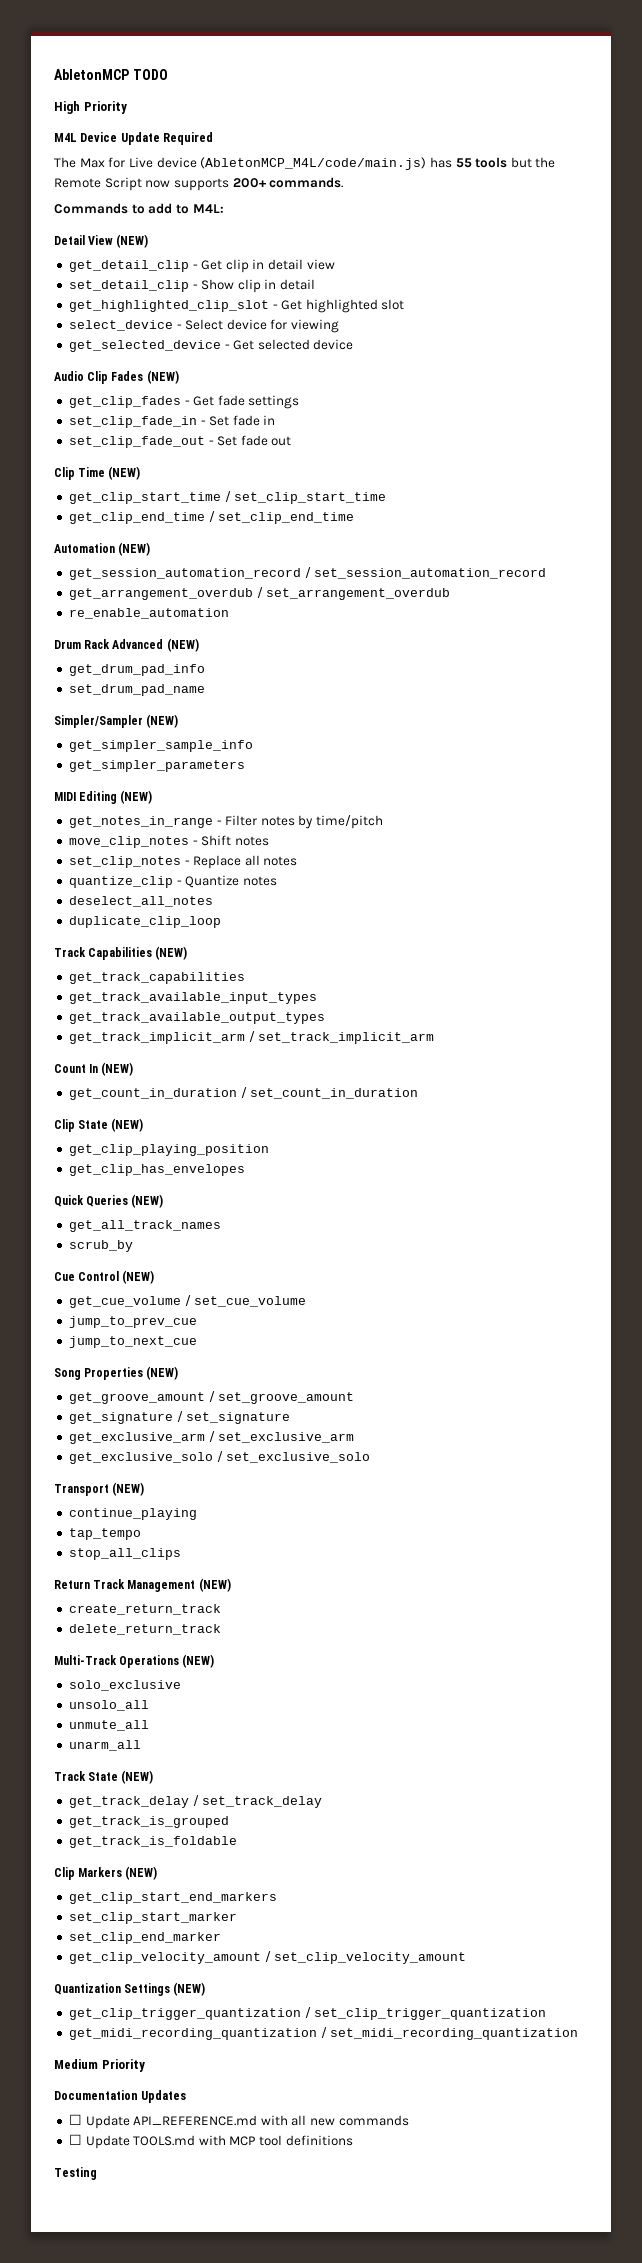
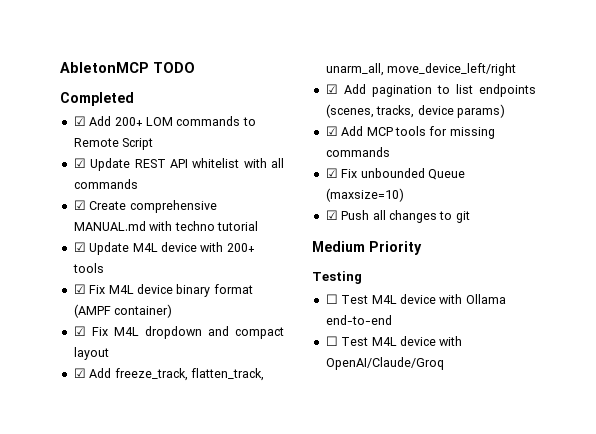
- High Priority
- M4L Device Update Required
- The Max for Live device (AbletonMCP_M4L/code/main.js) has 55 tools but the Remote Script now supports 200+ commands.
- Commands to add to M4L:
- Detail View (NEW)
- get_detail_clip - Get clip in detail view
- set_detail_clip - Show clip in detail
- get_highlighted_clip_slot - Get highlighted slot
- select_device - Select device for viewing
- get_selected_device - Get selected device
- Audio Clip Fades (NEW)
- get_clip_fades - Get fade settings
- set_clip_fade_in - Set fade in
- set_clip_fade_out - Set fade out
- Clip Time (NEW)
- get_clip_start_time / set_clip_start_time
- get_clip_end_time / set_clip_end_time
- Automation (NEW)
- get_session_automation_record / set_session_automation_record
- get_arrangement_overdub / set_arrangement_overdub
- re_enable_automation
- Drum Rack Advanced (NEW)
- get_drum_pad_info
- set_drum_pad_name
- Simpler/Sampler (NEW)
- get_simpler_sample_info
- get_simpler_parameters
- MIDI Editing (NEW)
- get_notes_in_range - Filter notes by time/pitch
- move_clip_notes - Shift notes
- set_clip_notes - Replace all notes
- quantize_clip - Quantize notes
- deselect_all_notes
- duplicate_clip_loop
- Track Capabilities (NEW)
- get_track_capabilities
- get_track_available_input_types
- get_track_available_output_types
- get_track_implicit_arm / set_track_implicit_arm
- Count In (NEW)
- get_count_in_duration / set_count_in_duration
- Clip State (NEW)
- get_clip_playing_position
- get_clip_has_envelopes
- Quick Queries (NEW)
- get_all_track_names
- scrub_by
- Cue Control (NEW)
- get_cue_volume / set_cue_volume
- jump_to_prev_cue
- jump_to_next_cue
- Song Properties (NEW)
- get_groove_amount / set_groove_amount
- get_signature / set_signature
- get_exclusive_arm / set_exclusive_arm
- get_exclusive_solo / set_exclusive_solo
- Transport (NEW)
- continue_playing
- tap_tempo
- stop_all_clips
- Return Track Management (NEW)
- create_return_track
- delete_return_track
- Multi-Track Operations (NEW)
- solo_exclusive
- unsolo_all
- unmute_all
- unarm_all
- Track State (NEW)
- get_track_delay / set_track_delay
- get_track_is_grouped
- get_track_is_foldable
- Clip Markers (NEW)
- get_clip_start_end_markers
- set_clip_start_marker
- set_clip_end_marker
- get_clip_velocity_amount / set_clip_velocity_amount
- Quantization Settings (NEW)
- get_clip_trigger_quantization / set_clip_trigger_quantization
- get_midi_recording_quantization / set_midi_recording_quantization
+ Completed
+ ☑ Add 200+ LOM commands to Remote Script
+ ☑ Update REST API whitelist with all commands
+ ☑ Create comprehensive MANUAL.md with techno tutorial
+ ☑ Update M4L device with 200+ tools
+ ☑ Fix M4L device binary format (AMPF container)
+ ☑ Fix M4L dropdown and compact layout
+ ☑ Add freeze_track, flatten_track, unarm_all, move_device_left/right
+ ☑ Add pagination to list endpoints (scenes, tracks, device params)
+ ☑ Add MCP tools for missing commands
+ ☑ Fix unbounded Queue (maxsize=10)
+ ☑ Push all changes to git
- Documentation Updates
- ☐ Update API_REFERENCE.md with all new commands
- ☐ Update TOOLS.md with MCP tool definitions
  Testing
+ ☐ Test M4L device with Ollama end-to-end
+ ☐ Test M4L device with OpenAI/Claude/Groq

